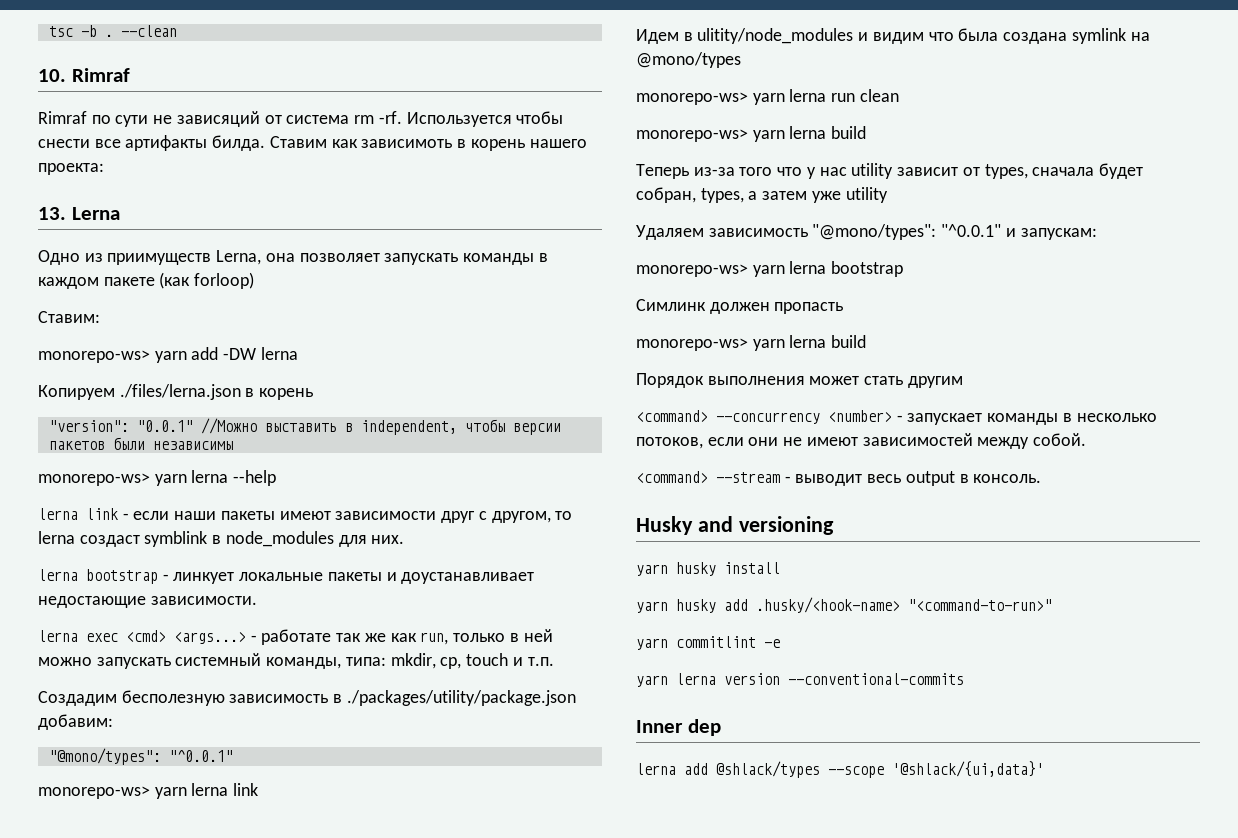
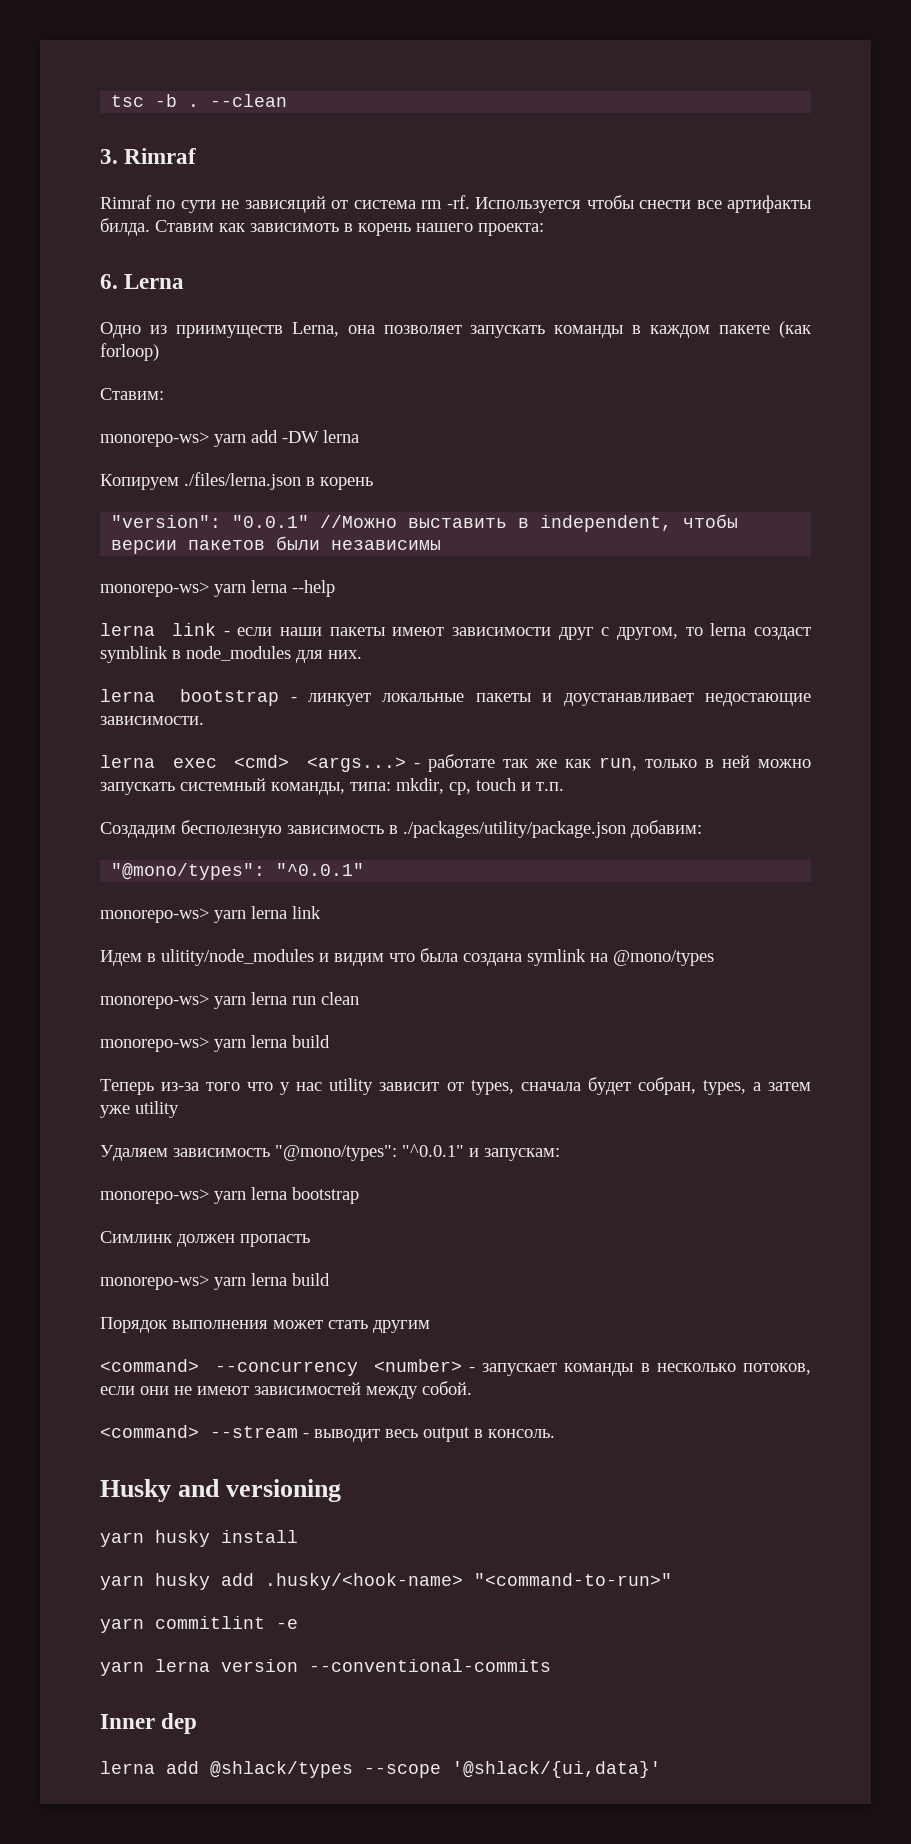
- 10. Rimraf
+ 3. Rimraf
- 13. Lerna
+ 6. Lerna

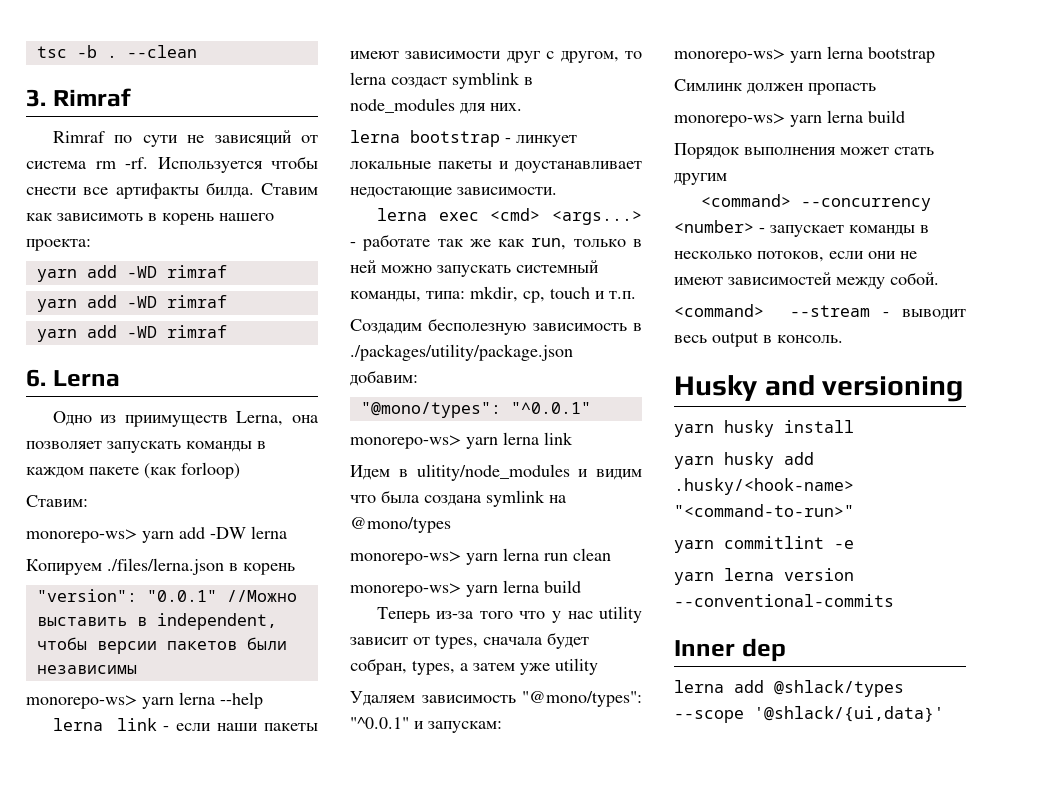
  Ставим как зависимоть в корень нашего проекта:
+ yarn add -WD rimraf
+ yarn add -WD rimraf
+ yarn add -WD rimraf

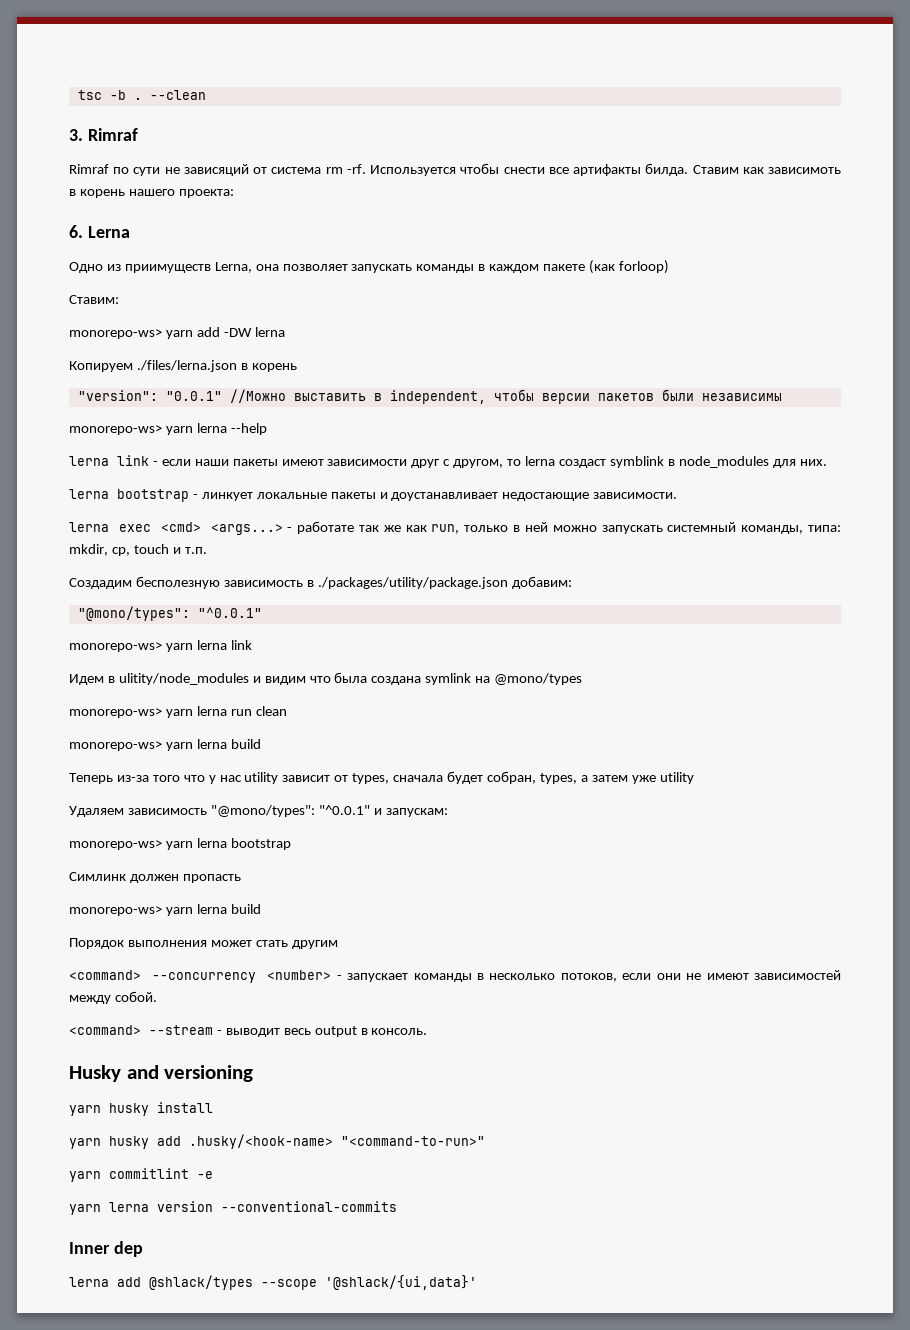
  Ставим как зависимоть в корень нашего проекта:
- yarn add -WD rimraf
- yarn add -WD rimraf
- yarn add -WD rimraf

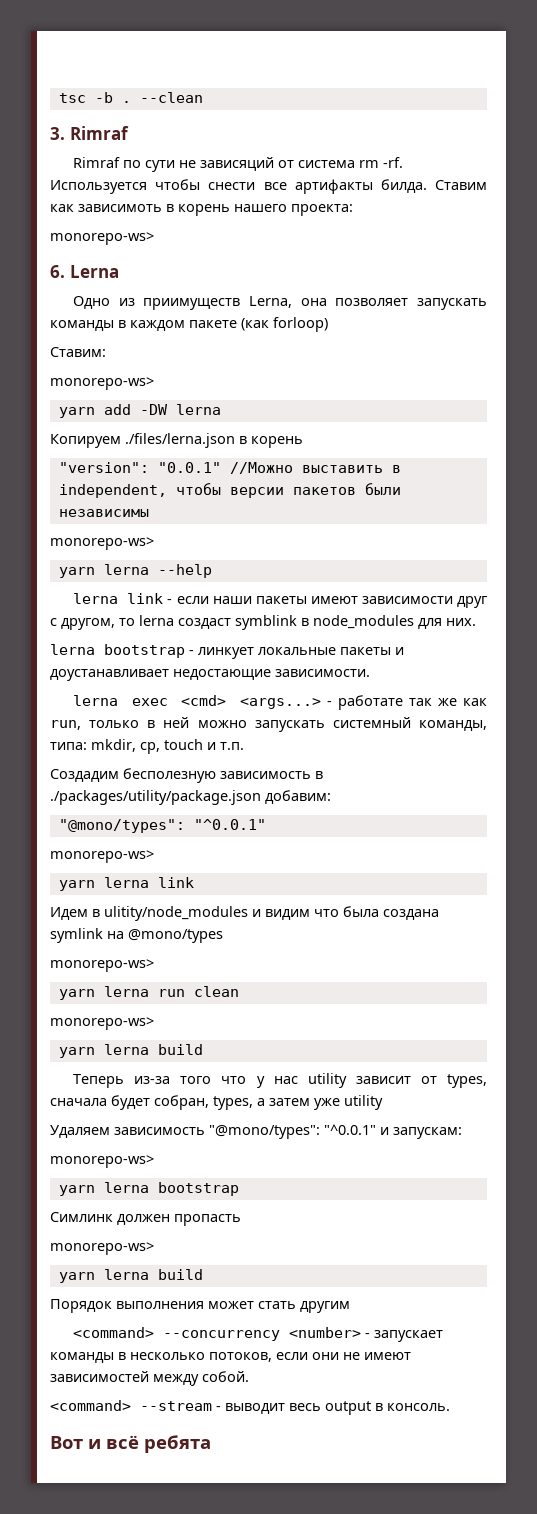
  Ставим как зависимоть в корень нашего проекта:
+ monorepo-ws>
  Ставим:
- monorepo-ws> yarn add -DW lerna
+ monorepo-ws>
+ yarn add -DW lerna
  "version": "0.0.1" //Можно выставить в independent, чтобы версии пакетов были независимы
- monorepo-ws> yarn lerna --help
+ monorepo-ws>
+ yarn lerna --help
  Создадим бесполезную зависимость в ./packages/utility/package.json добавим:
  "@mono/types": "^0.0.1"
- monorepo-ws> yarn lerna link
+ monorepo-ws>
+ yarn lerna link
  Идем в ulitity/node_modules и видим что была создана symlink на @mono/types
- monorepo-ws> yarn lerna run clean
- monorepo-ws> yarn lerna build
+ monorepo-ws>
+ yarn lerna run clean
+ monorepo-ws>
+ yarn lerna build
  Удаляем зависимость "@mono/types": "^0.0.1" и запускам:
- monorepo-ws> yarn lerna bootstrap
+ monorepo-ws>
+ yarn lerna bootstrap
  Симлинк должен пропасть
- monorepo-ws> yarn lerna build
+ monorepo-ws>
+ yarn lerna build
- Husky and versioning
- yarn husky install
- yarn husky add .husky/<hook-name> "<command-to-run>"
- yarn commitlint -e
- yarn lerna version --conventional-commits
- Inner dep
- lerna add @shlack/types --scope '@shlack/{ui,data}'
+ Вот и всё ребята

